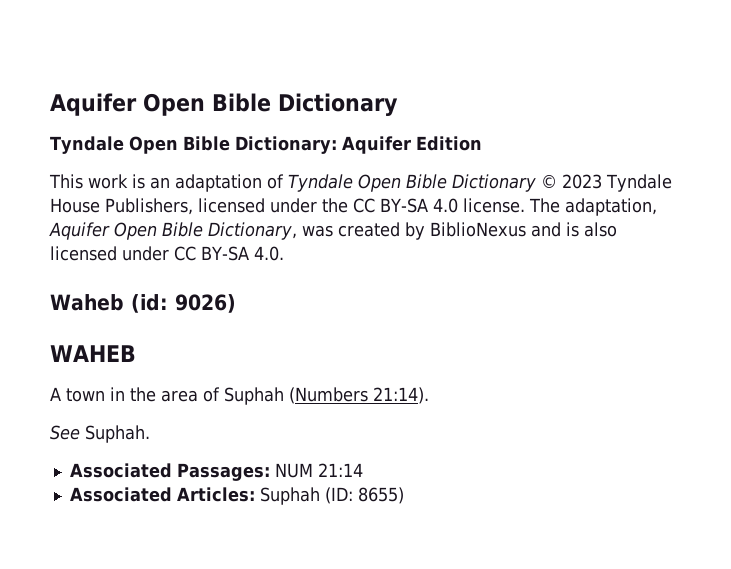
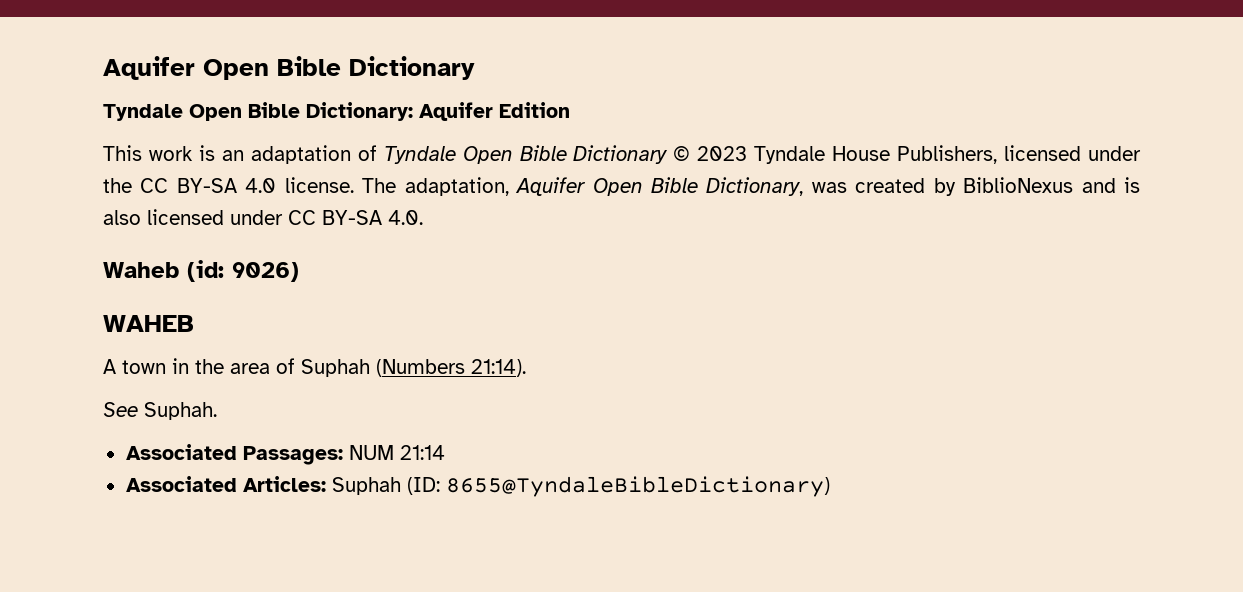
- Associated Articles: Suphah (ID: 8655)
+ Associated Articles: Suphah (ID: 8655@TyndaleBibleDictionary)

